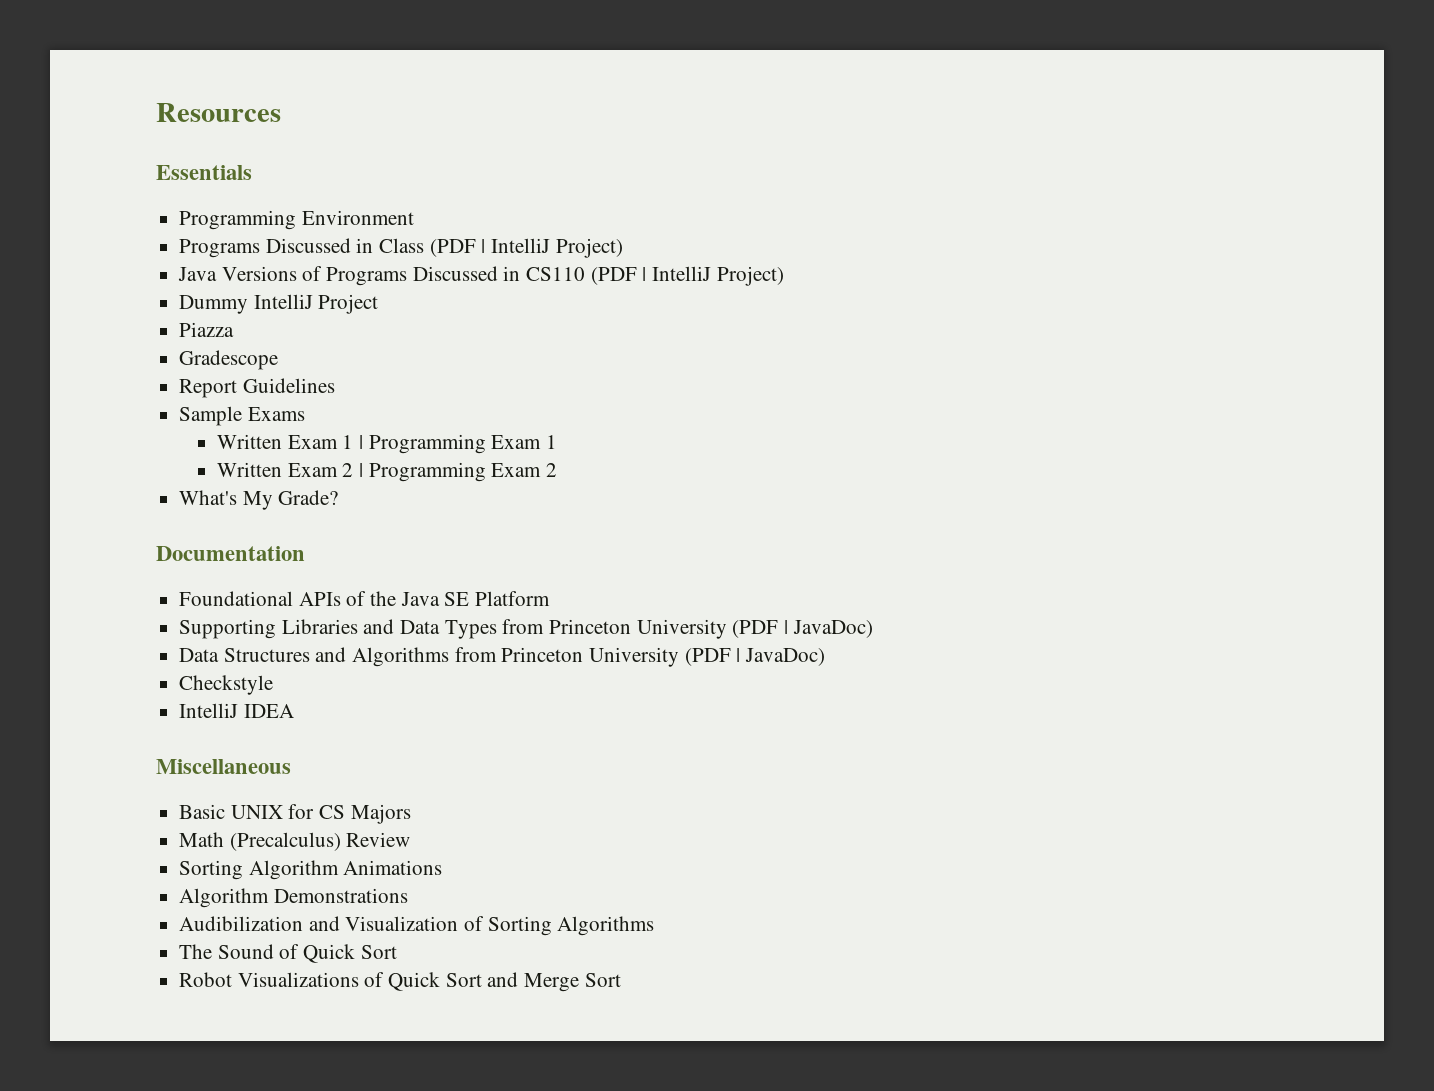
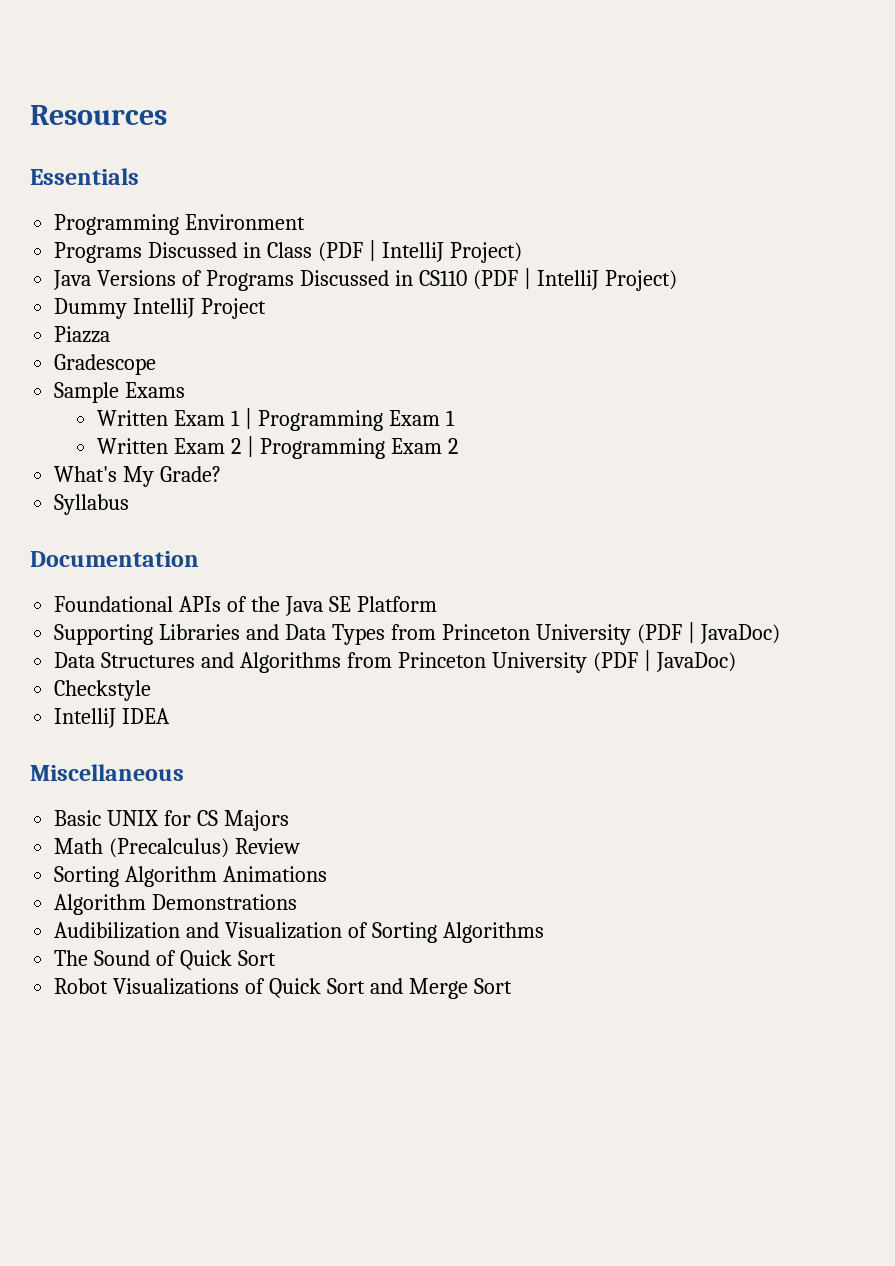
- Report Guidelines
+ Syllabus

